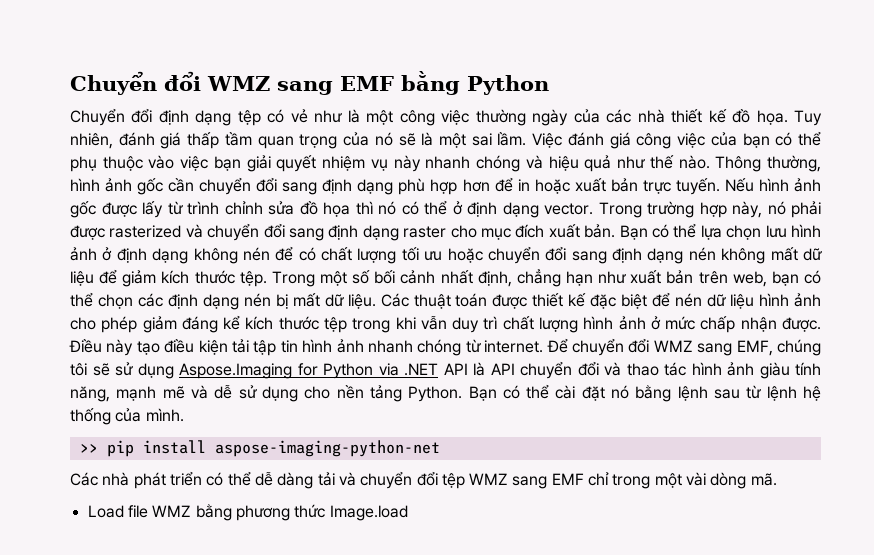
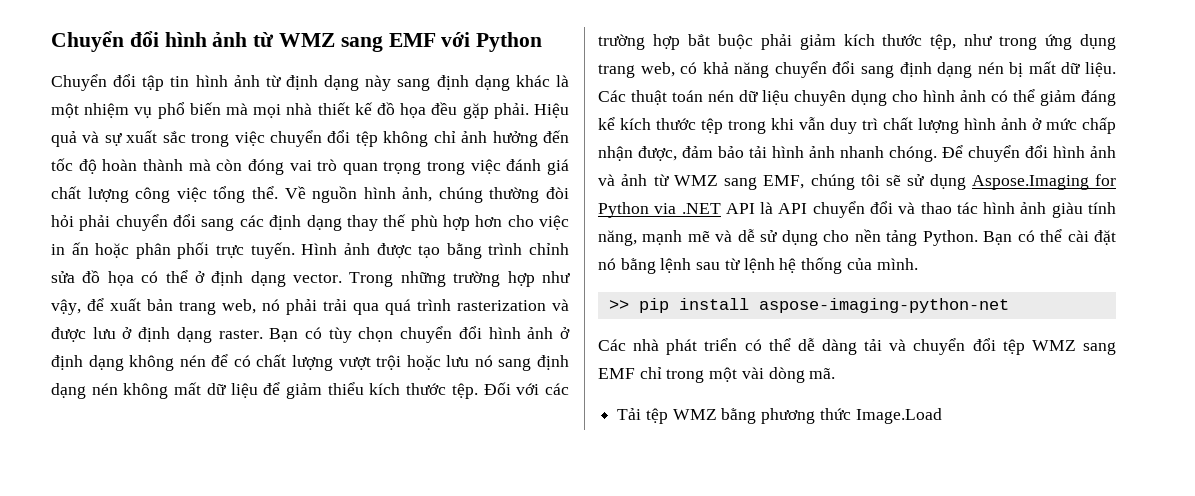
- Chuyển đổi WMZ sang EMF bằng Python
+ Chuyển đổi hình ảnh từ WMZ sang EMF với Python
- Chuyển đổi định dạng tệp có vẻ như là một công việc thường ngày của các nhà thiết kế đồ họa. Tuy nhiên, đánh giá thấp tầm quan trọng của nó sẽ là một sai lầm. Việc đánh giá công việc của bạn có thể phụ thuộc vào việc bạn giải quyết nhiệm vụ này nhanh chóng và hiệu quả như thế nào. Thông thường, hình ảnh gốc cần chuyển đổi sang định dạng phù hợp hơn để in hoặc xuất bản trực tuyến. Nếu hình ảnh gốc được lấy từ trình chỉnh sửa đồ họa thì nó có thể ở định dạng vector.
+ Chuyển đổi tập tin hình ảnh từ định dạng này sang định dạng khác là một nhiệm vụ phổ biến mà mọi nhà thiết kế đồ họa đều gặp phải. Hiệu quả và sự xuất sắc trong việc chuyển đổi tệp không chỉ ảnh hưởng đến tốc độ hoàn thành mà còn đóng vai trò quan trọng trong việc đánh giá chất lượng công việc tổng thể. Về nguồn hình ảnh, chúng thường đòi hỏi phải chuyển đổi sang các định dạng thay thế phù hợp hơn cho việc in ấn hoặc phân phối trực tuyến. Hình ảnh được tạo bằng trình chỉnh sửa đồ họa có thể ở định dạng vector.
- Trong trường hợp này, nó phải được rasterized và chuyển đổi sang định dạng raster cho mục đích xuất bản. Bạn có thể lựa chọn lưu hình ảnh ở định dạng không nén để có chất lượng tối ưu hoặc chuyển đổi sang định dạng nén không mất dữ liệu để giảm kích thước tệp.
+ Trong những trường hợp như vậy, để xuất bản trang web, nó phải trải qua quá trình rasterization và được lưu ở định dạng raster. Bạn có tùy chọn chuyển đổi hình ảnh ở định dạng không nén để có chất lượng vượt trội hoặc lưu nó sang định dạng nén không mất dữ liệu để giảm thiểu kích thước tệp.
- Trong một số bối cảnh nhất định, chẳng hạn như xuất bản trên web, bạn có thể chọn các định dạng nén bị mất dữ liệu.
+ Đối với các trường hợp bắt buộc phải giảm kích thước tệp, như trong ứng dụng trang web, có khả năng chuyển đổi sang định dạng nén bị mất dữ liệu.
- Các thuật toán được thiết kế đặc biệt để nén dữ liệu hình ảnh cho phép giảm đáng kể kích thước tệp trong khi vẫn duy trì chất lượng hình ảnh ở mức chấp nhận được. Điều này tạo điều kiện tải tập tin hình ảnh nhanh chóng từ internet. Để chuyển đổi WMZ sang EMF, chúng tôi sẽ sử dụng Aspose.Imaging for Python via .NET API là API chuyển đổi và thao tác hình ảnh giàu tính năng, mạnh mẽ và dễ sử dụng cho nền tảng Python.
+ Các thuật toán nén dữ liệu chuyên dụng cho hình ảnh có thể giảm đáng kể kích thước tệp trong khi vẫn duy trì chất lượng hình ảnh ở mức chấp nhận được, đảm bảo tải hình ảnh nhanh chóng. Để chuyển đổi hình ảnh và ảnh từ WMZ sang EMF, chúng tôi sẽ sử dụng Aspose.Imaging for Python via .NET API là API chuyển đổi và thao tác hình ảnh giàu tính năng, mạnh mẽ và dễ sử dụng cho nền tảng Python.
- Load file WMZ bằng phương thức Image.load
+ Tải tệp WMZ bằng phương thức Image.Load

